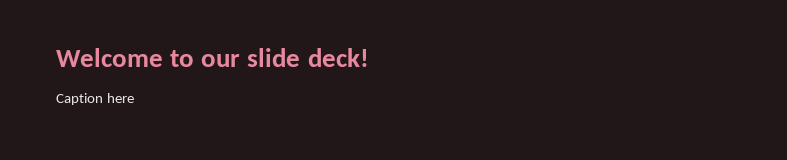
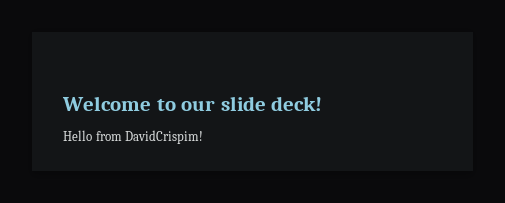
- Caption here
+ Hello from DavidCrispim!

